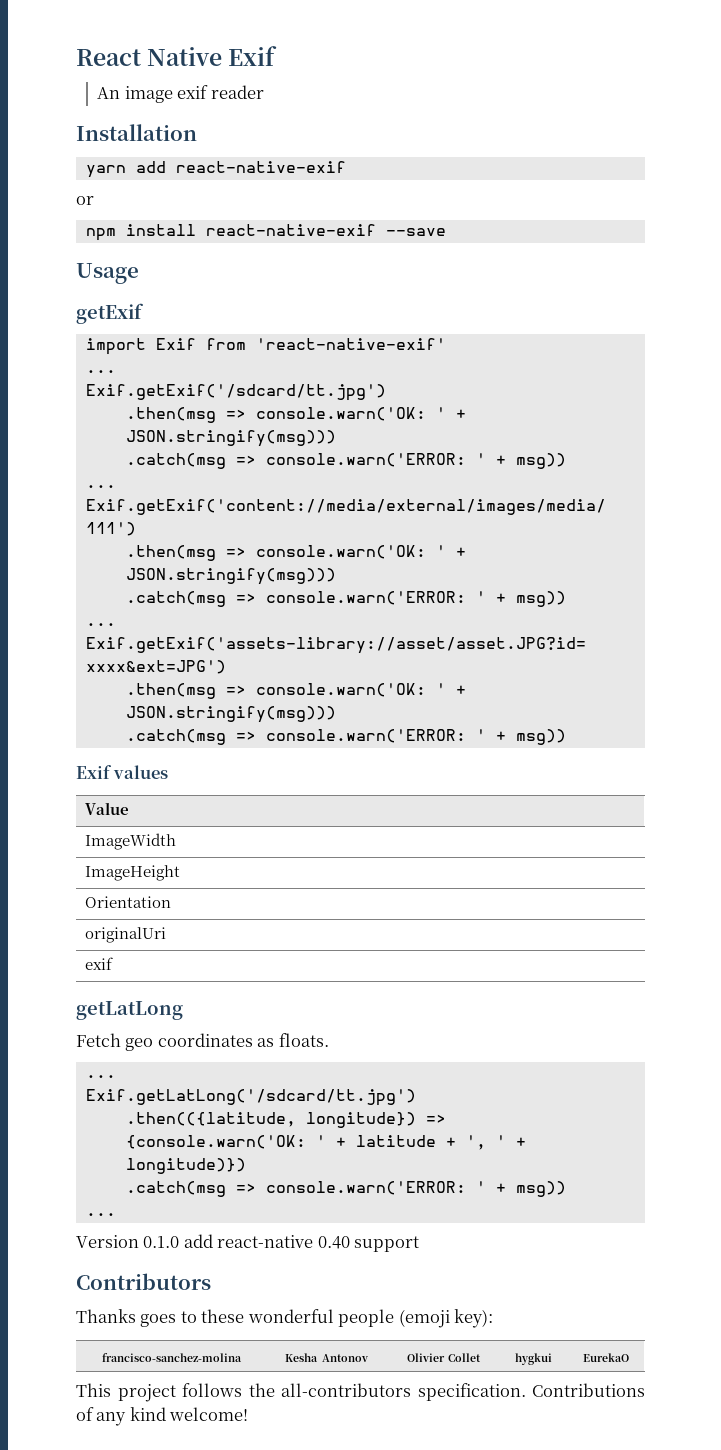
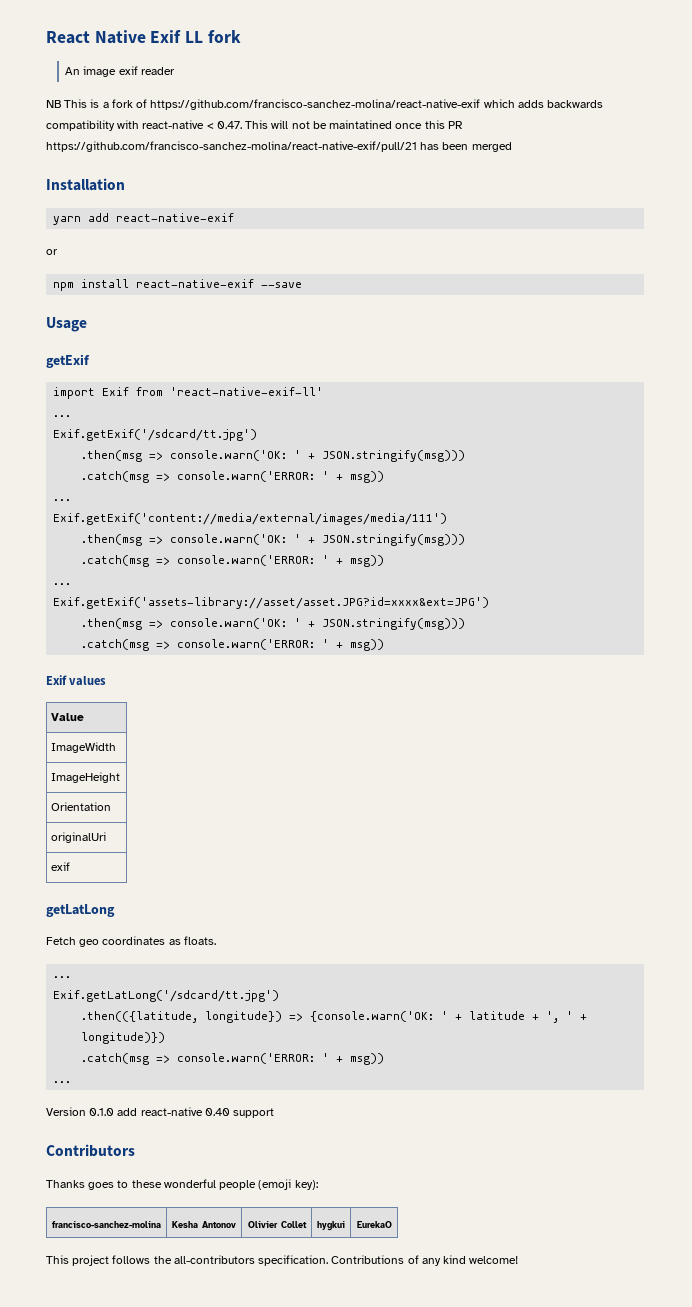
- React Native Exif
+ React Native Exif LL fork
+ NB This is a fork of https://github.com/francisco-sanchez-molina/react-native-exif which adds backwards compatibility with react-native < 0.47. This will not be maintatined once this PR https://github.com/francisco-sanchez-molina/react-native-exif/pull/21 has been merged
- import Exif from 'react-native-exif'
+ import Exif from 'react-native-exif-ll'

